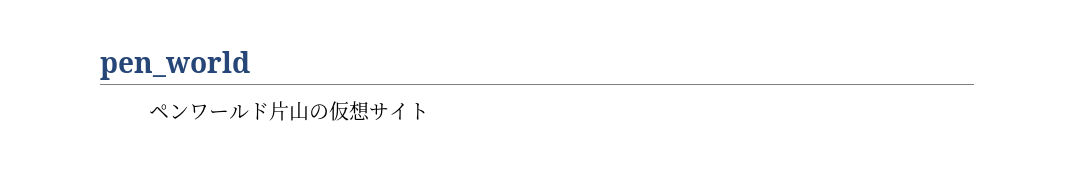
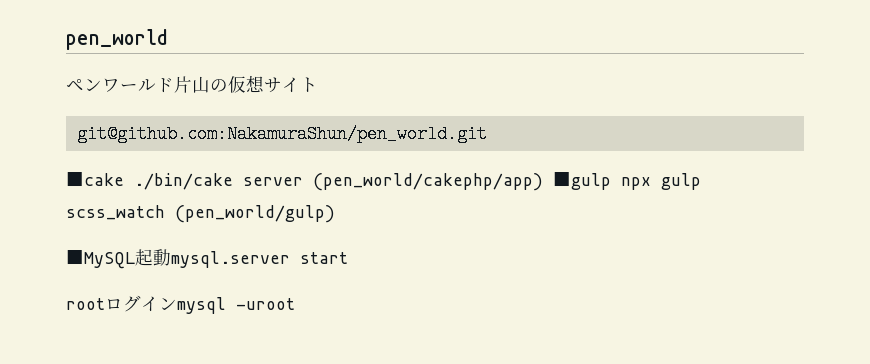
+ git@github.com:NakamuraShun/pen_world.git
+ ■cake ./bin/cake server (pen_world/cakephp/app) ■gulp npx gulp scss_watch (pen_world/gulp)
+ ■MySQL起動mysql.server start
+ rootログインmysql -uroot

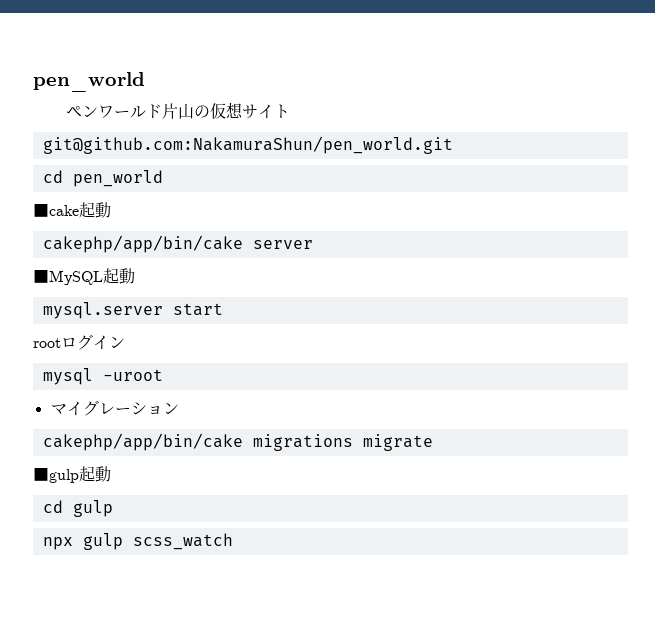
+ cd pen_world
- ■cake ./bin/cake server (pen_world/cakephp/app) ■gulp npx gulp scss_watch (pen_world/gulp)
+ ■cake起動
+ cakephp/app/bin/cake server
- ■MySQL起動mysql.server start
+ ■MySQL起動
+ mysql.server start
- rootログインmysql -uroot
+ rootログイン
+ mysql -uroot
+ マイグレーション
+ cakephp/app/bin/cake migrations migrate
+ ■gulp起動
+ cd gulp
+ npx gulp scss_watch

